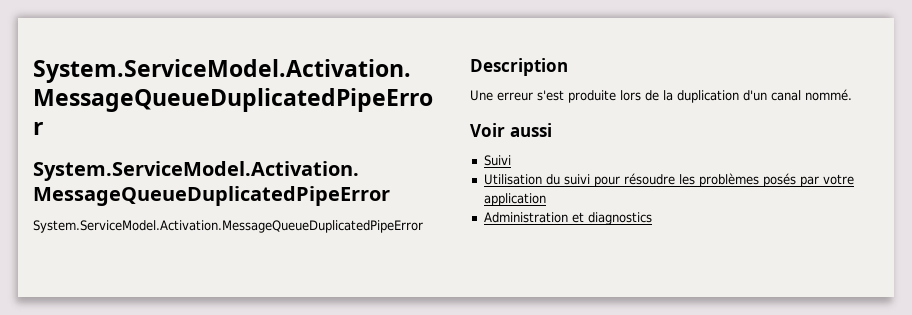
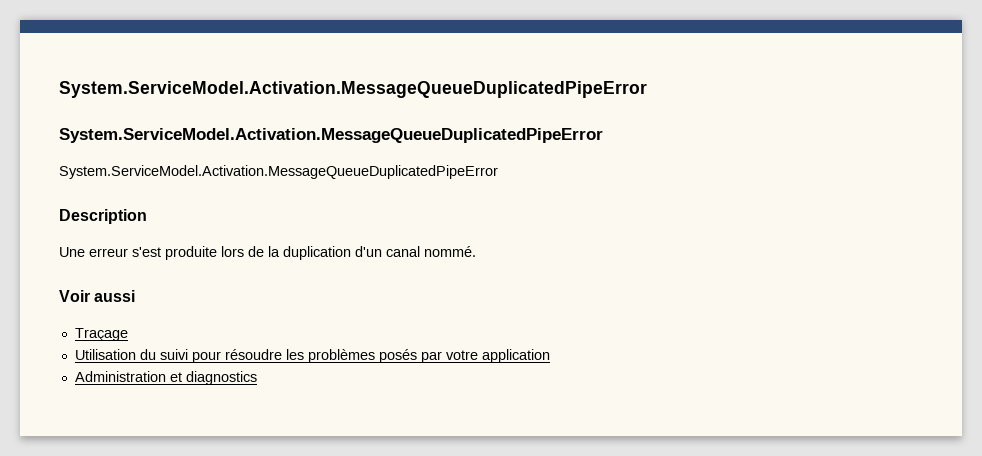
- Suivi
+ Traçage

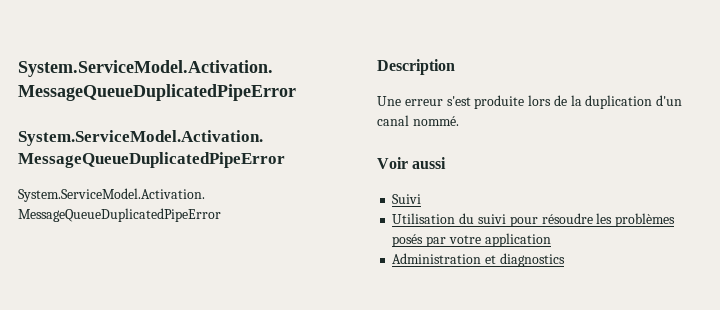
- Traçage
+ Suivi

